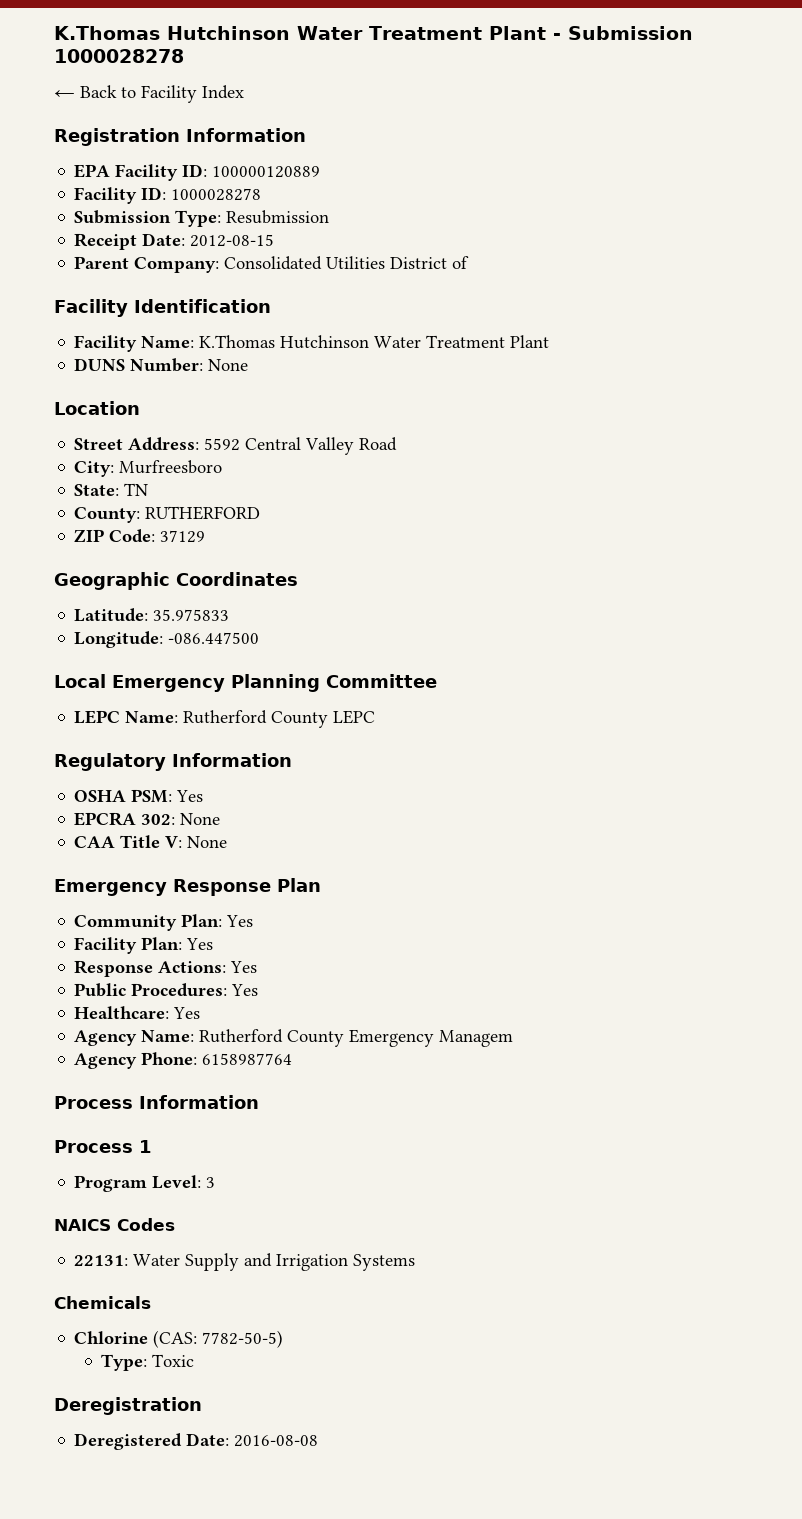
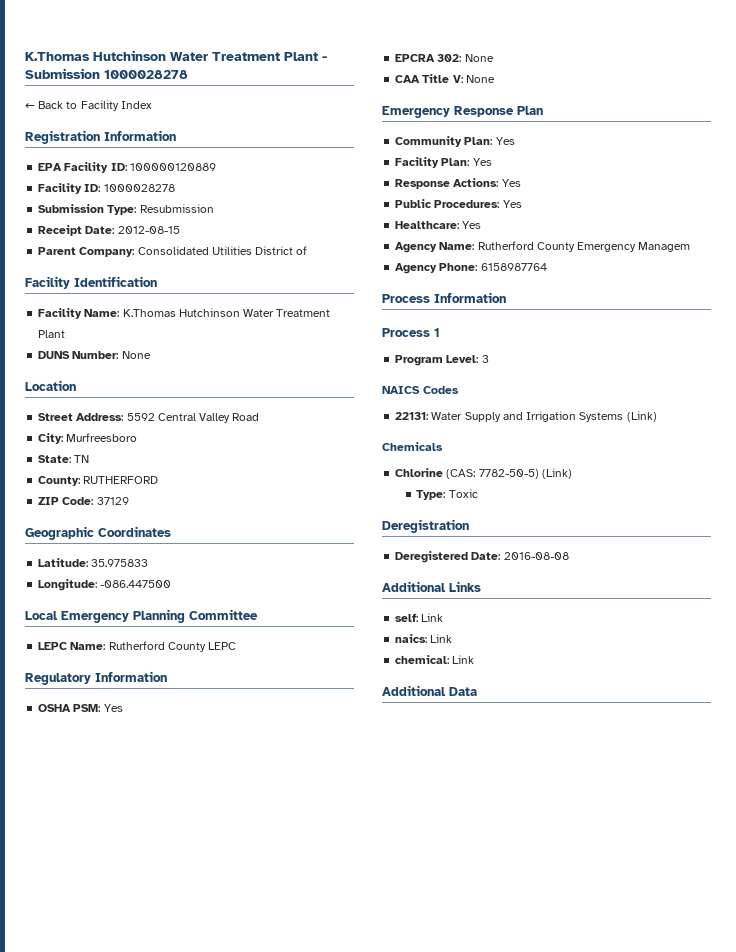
- 22131: Water Supply and Irrigation Systems
+ 22131: Water Supply and Irrigation Systems (Link)
- Chlorine (CAS: 7782-50-5)
+ Chlorine (CAS: 7782-50-5) (Link)
+ Additional Links
+ self: Link
+ naics: Link
+ chemical: Link
+ Additional Data

